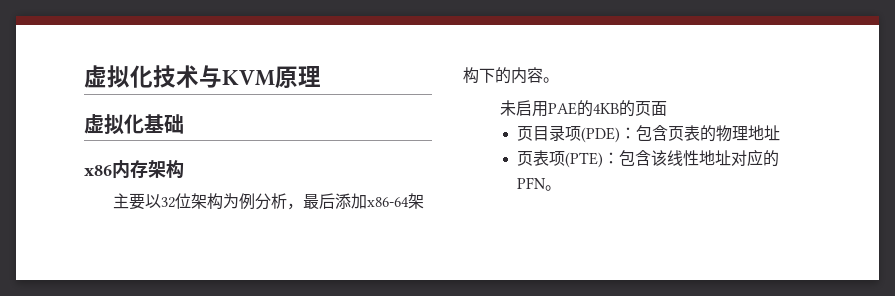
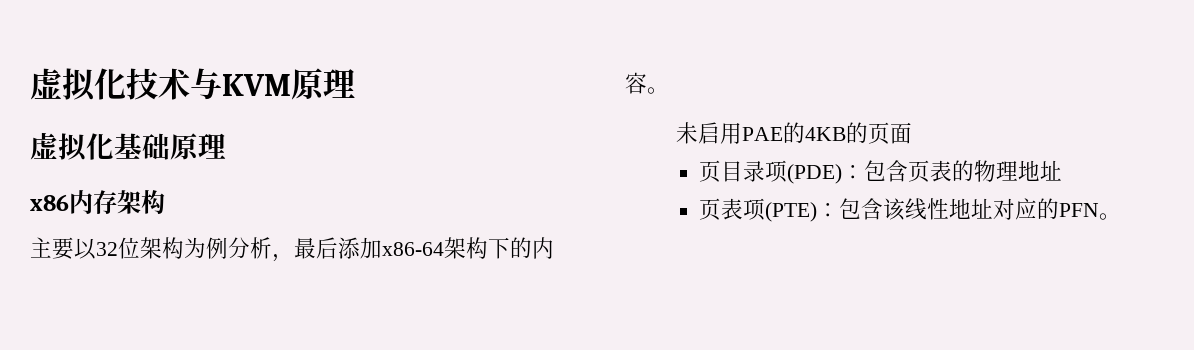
- 虚拟化基础
+ 虚拟化基础原理

